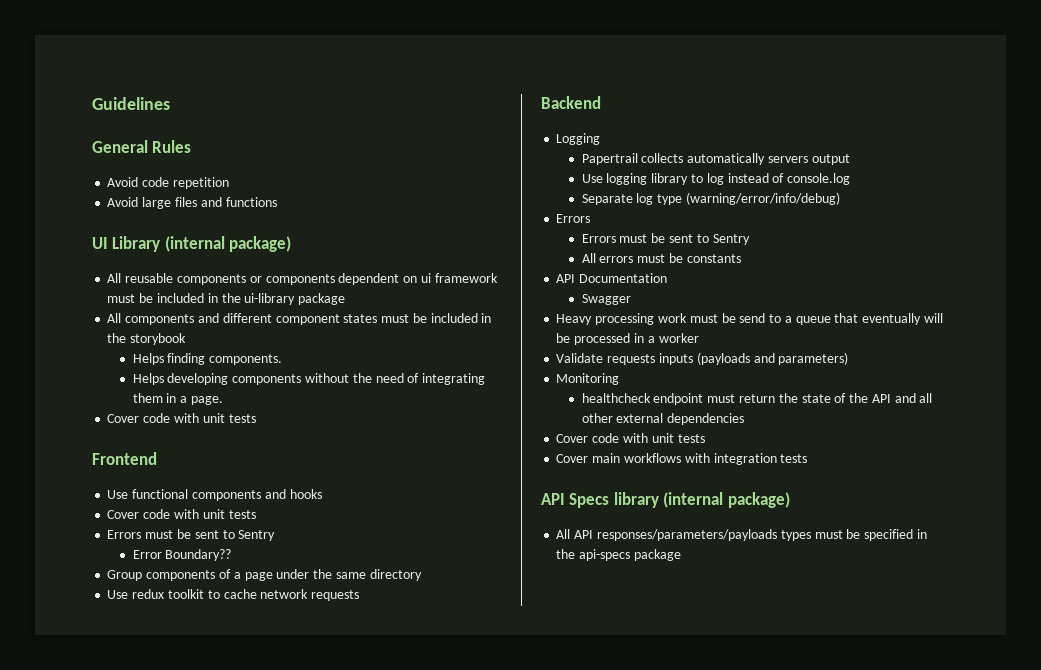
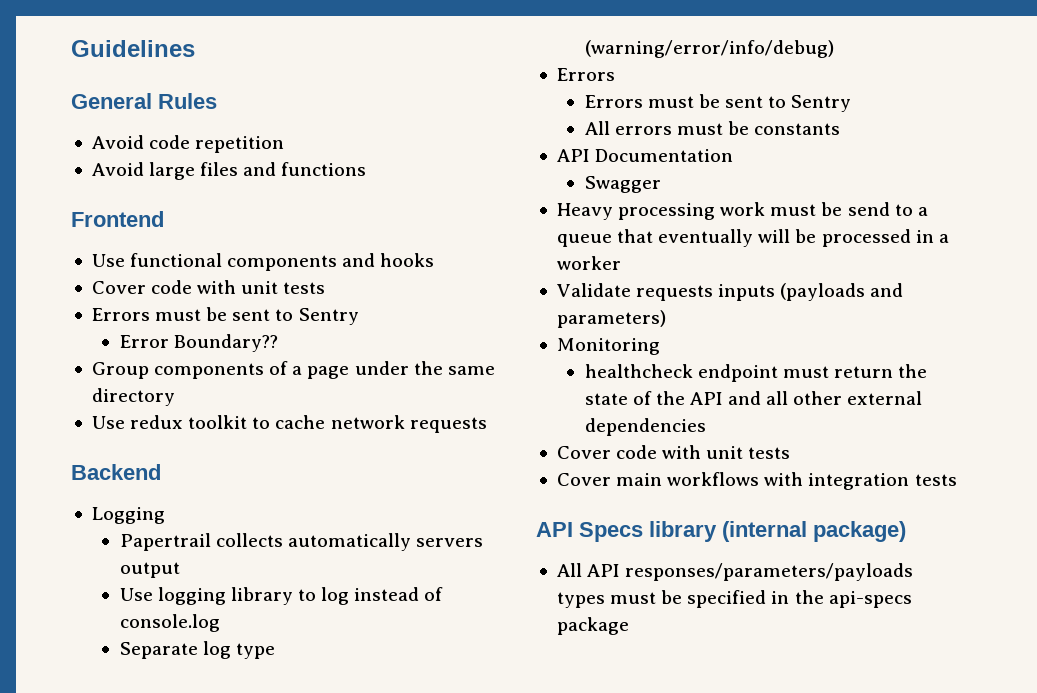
- UI Library (internal package)
- All reusable components or components dependent on ui framework must be included in the ui-library package
- All components and different component states must be included in the storybook
- Helps finding components.
- Helps developing components without the need of integrating them in a page.
- Cover code with unit tests

